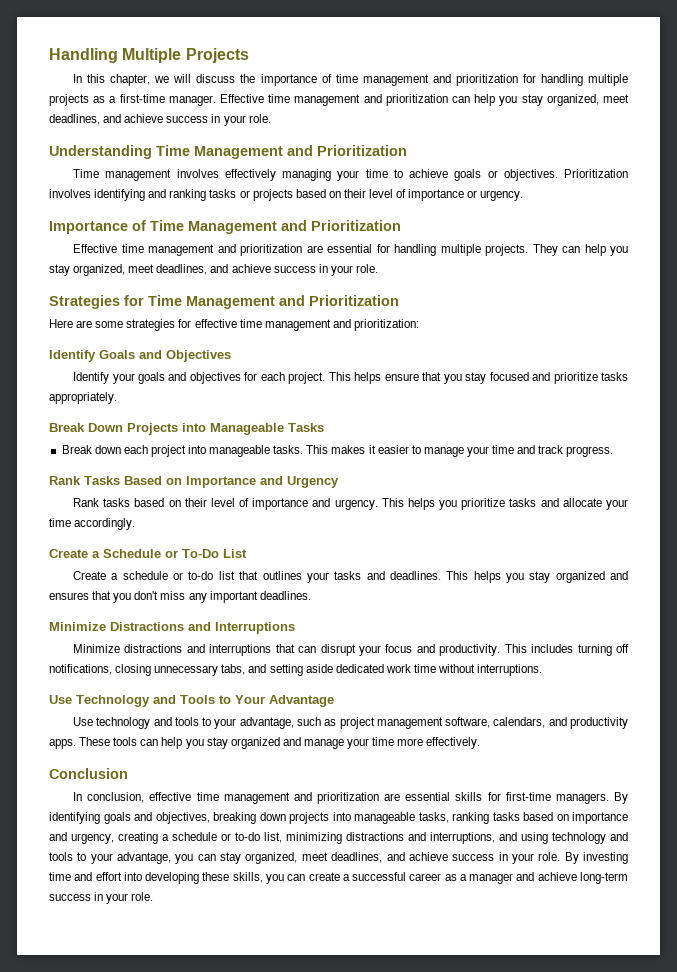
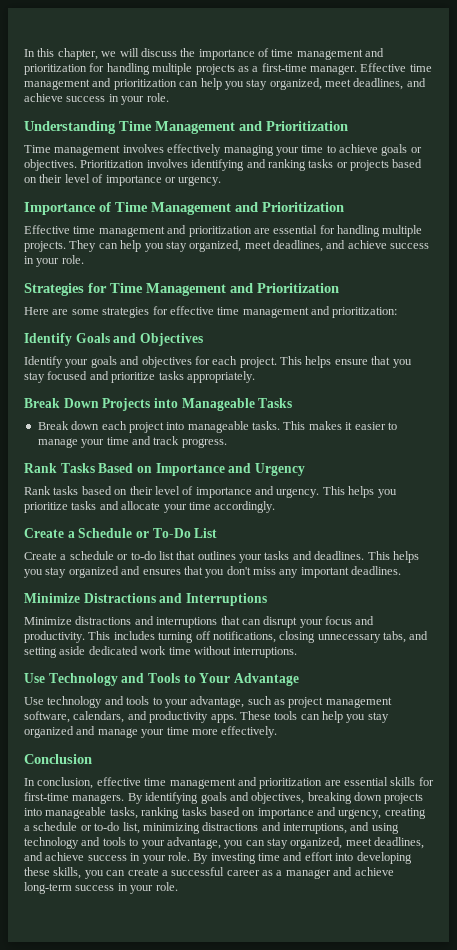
- Handling Multiple Projects

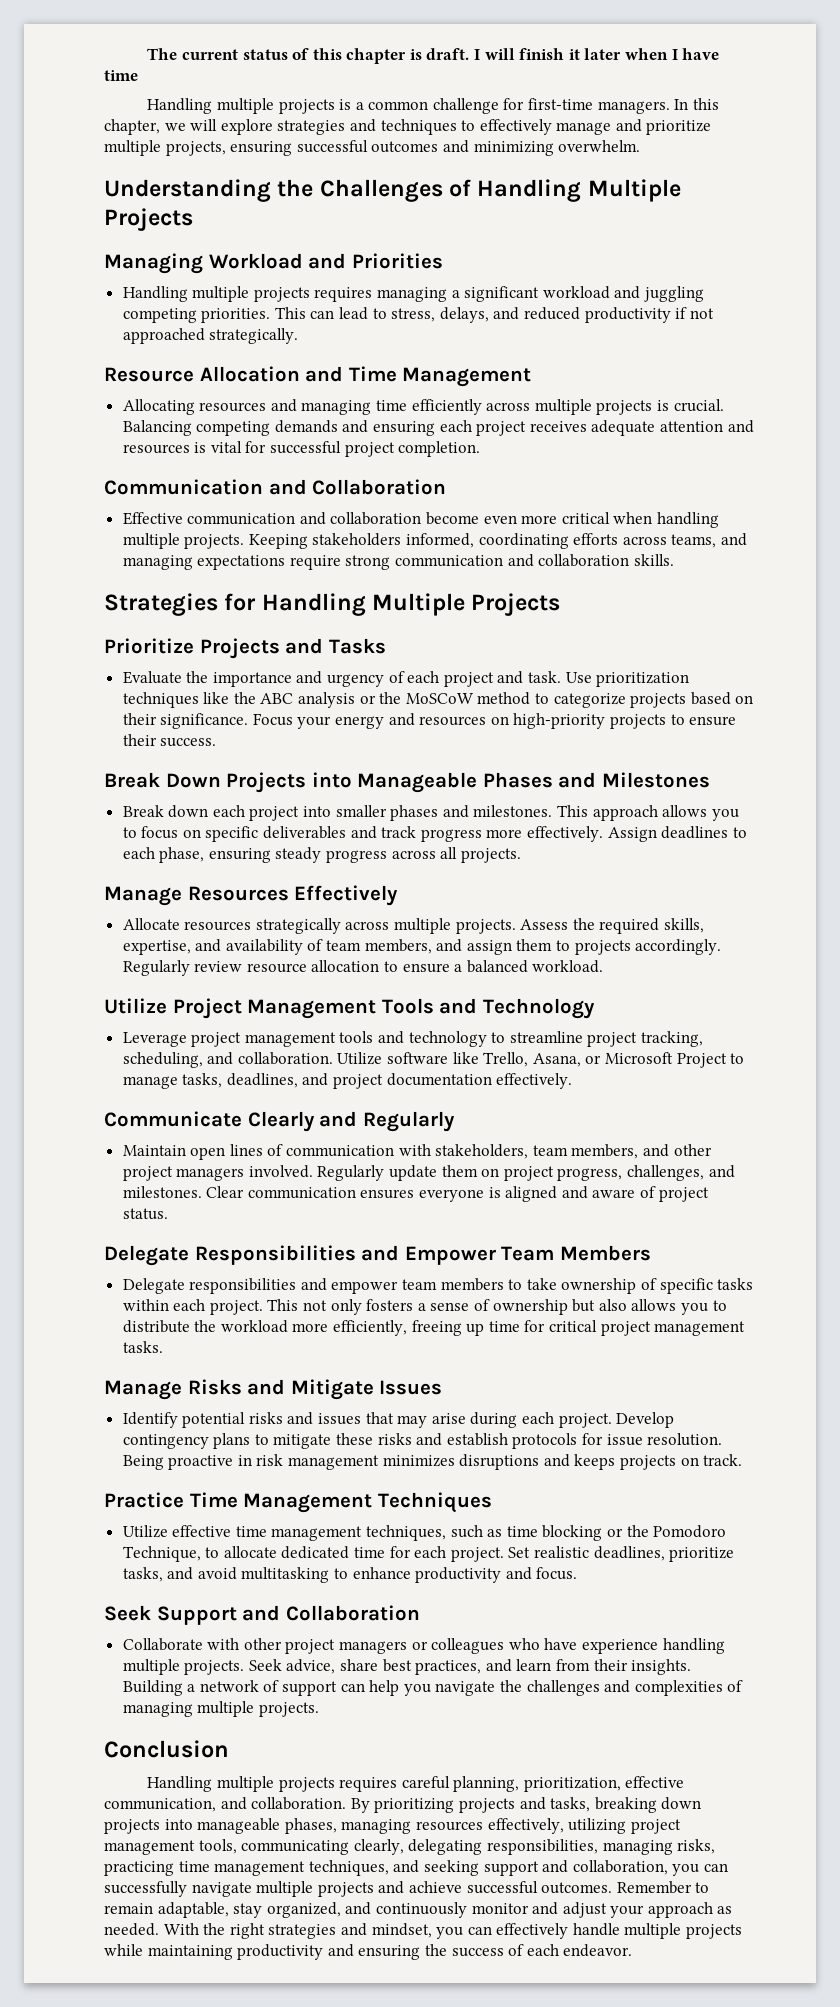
+ The current status of this chapter is draft. I will finish it later when I have time
+ Handling multiple projects is a common challenge for first-time managers.
- In this chapter, we will discuss the importance of time management and prioritization for handling multiple projects as a first-time manager. Effective time management and prioritization can help you stay organized, meet deadlines, and achieve success in your role.
- Understanding Time Management and Prioritization
- Time management involves effectively managing your time to achieve goals or objectives. Prioritization involves identifying and ranking tasks or projects based on their level of importance or urgency.
- Importance of Time Management and Prioritization
- Effective time management and prioritization are essential for handling multiple projects. They can help you stay organized, meet deadlines, and achieve success in your role.
- Strategies for Time Management and Prioritization
- Here are some strategies for effective time management and prioritization:
- Identify Goals and Objectives
- Identify your goals and objectives for each project. This helps ensure that you stay focused and prioritize tasks appropriately.
+ In this chapter, we will explore strategies and techniques to effectively manage and prioritize multiple projects, ensuring successful outcomes and minimizing overwhelm.
+ Understanding the Challenges of Handling Multiple Projects
+ Managing Workload and Priorities
+ Handling multiple projects requires managing a significant workload and juggling competing priorities. This can lead to stress, delays, and reduced productivity if not approached strategically.
+ Resource Allocation and Time Management
+ Allocating resources and managing time efficiently across multiple projects is crucial. Balancing competing demands and ensuring each project receives adequate attention and resources is vital for successful project completion.
+ Communication and Collaboration
+ Effective communication and collaboration become even more critical when handling multiple projects. Keeping stakeholders informed, coordinating efforts across teams, and managing expectations require strong communication and collaboration skills.
+ Strategies for Handling Multiple Projects
+ Prioritize Projects and Tasks
+ Evaluate the importance and urgency of each project and task. Use prioritization techniques like the ABC analysis or the MoSCoW method to categorize projects based on their significance. Focus your energy and resources on high-priority projects to ensure their success.
- Break Down Projects into Manageable Tasks
+ Break Down Projects into Manageable Phases and Milestones
- Break down each project into manageable tasks. This makes it easier to manage your time and track progress.
- Rank Tasks Based on Importance and Urgency
- Rank tasks based on their level of importance and urgency. This helps you prioritize tasks and allocate your time accordingly.
- Create a Schedule or To-Do List
- Create a schedule or to-do list that outlines your tasks and deadlines. This helps you stay organized and ensures that you don't miss any important deadlines.
- Minimize Distractions and Interruptions
- Minimize distractions and interruptions that can disrupt your focus and productivity. This includes turning off notifications, closing unnecessary tabs, and setting aside dedicated work time without interruptions.
- Use Technology and Tools to Your Advantage
- Use technology and tools to your advantage, such as project management software, calendars, and productivity apps. These tools can help you stay organized and manage your time more effectively.
+ Break down each project into smaller phases and milestones. This approach allows you to focus on specific deliverables and track progress more effectively. Assign deadlines to each phase, ensuring steady progress across all projects.
+ Manage Resources Effectively
+ Allocate resources strategically across multiple projects. Assess the required skills, expertise, and availability of team members, and assign them to projects accordingly. Regularly review resource allocation to ensure a balanced workload.
+ Utilize Project Management Tools and Technology
+ Leverage project management tools and technology to streamline project tracking, scheduling, and collaboration. Utilize software like Trello, Asana, or Microsoft Project to manage tasks, deadlines, and project documentation effectively.
+ Communicate Clearly and Regularly
+ Maintain open lines of communication with stakeholders, team members, and other project managers involved. Regularly update them on project progress, challenges, and milestones. Clear communication ensures everyone is aligned and aware of project status.
+ Delegate Responsibilities and Empower Team Members
+ Delegate responsibilities and empower team members to take ownership of specific tasks within each project. This not only fosters a sense of ownership but also allows you to distribute the workload more efficiently, freeing up time for critical project management tasks.
+ Manage Risks and Mitigate Issues
+ Identify potential risks and issues that may arise during each project. Develop contingency plans to mitigate these risks and establish protocols for issue resolution. Being proactive in risk management minimizes disruptions and keeps projects on track.
+ Practice Time Management Techniques
+ Utilize effective time management techniques, such as time blocking or the Pomodoro Technique, to allocate dedicated time for each project. Set realistic deadlines, prioritize tasks, and avoid multitasking to enhance productivity and focus.
+ Seek Support and Collaboration
+ Collaborate with other project managers or colleagues who have experience handling multiple projects. Seek advice, share best practices, and learn from their insights. Building a network of support can help you navigate the challenges and complexities of managing multiple projects.
  Conclusion
- In conclusion, effective time management and prioritization are essential skills for first-time managers. By identifying goals and objectives, breaking down projects into manageable tasks, ranking tasks based on importance and urgency, creating a schedule or to-do list, minimizing distractions and interruptions, and using technology and tools to your advantage, you can stay organized, meet deadlines, and achieve success in your role. By investing time and effort into developing these skills, you can create a successful career as a manager and achieve long-term success in your role.
+ Handling multiple projects requires careful planning, prioritization, effective communication, and collaboration. By prioritizing projects and tasks, breaking down projects into manageable phases, managing resources effectively, utilizing project management tools, communicating clearly, delegating responsibilities, managing risks, practicing time management techniques, and seeking support and collaboration, you can successfully navigate multiple projects and achieve successful outcomes. Remember to remain adaptable, stay organized, and continuously monitor and adjust your approach as needed. With the right strategies and mindset, you can effectively handle multiple projects while maintaining productivity and ensuring the success of each endeavor.

